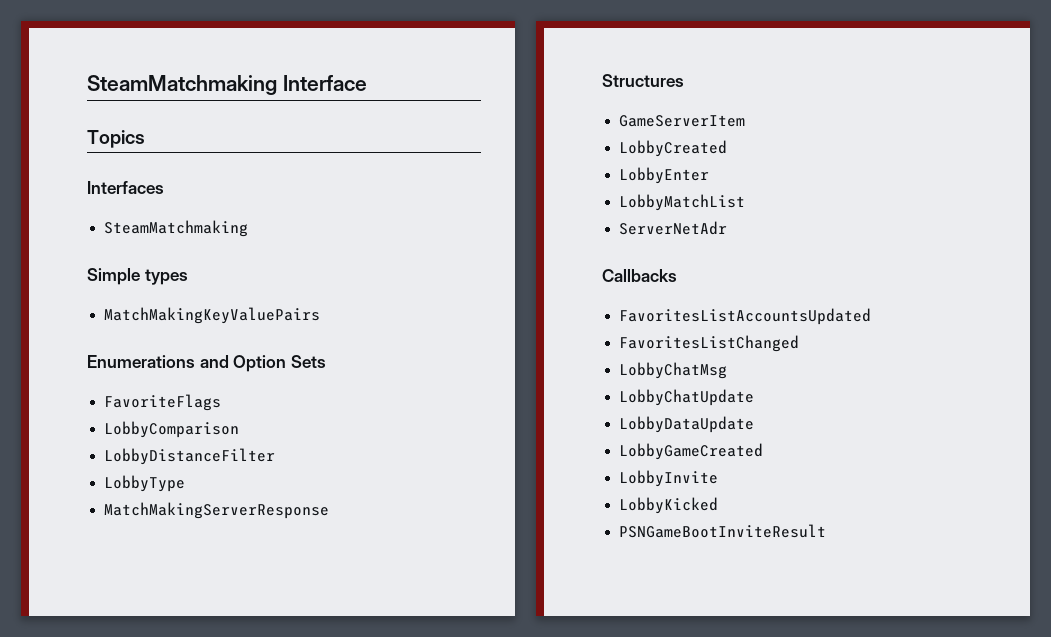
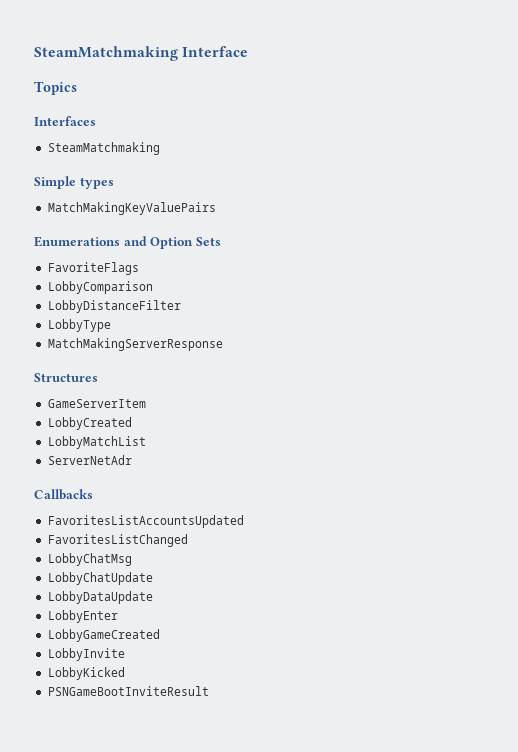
- LobbyEnter
+ LobbyEnter

